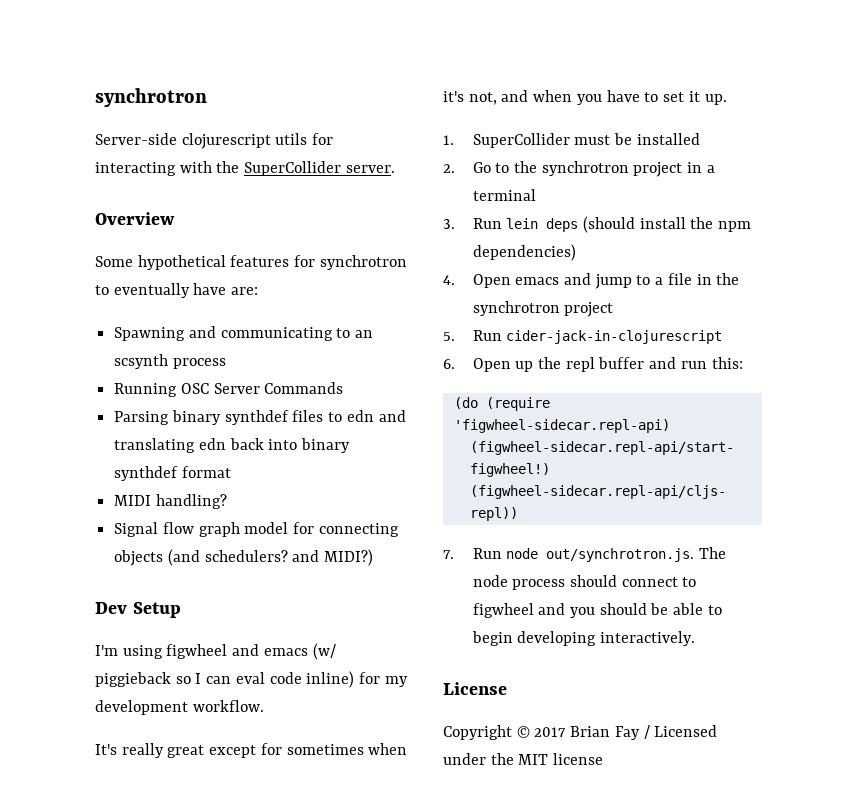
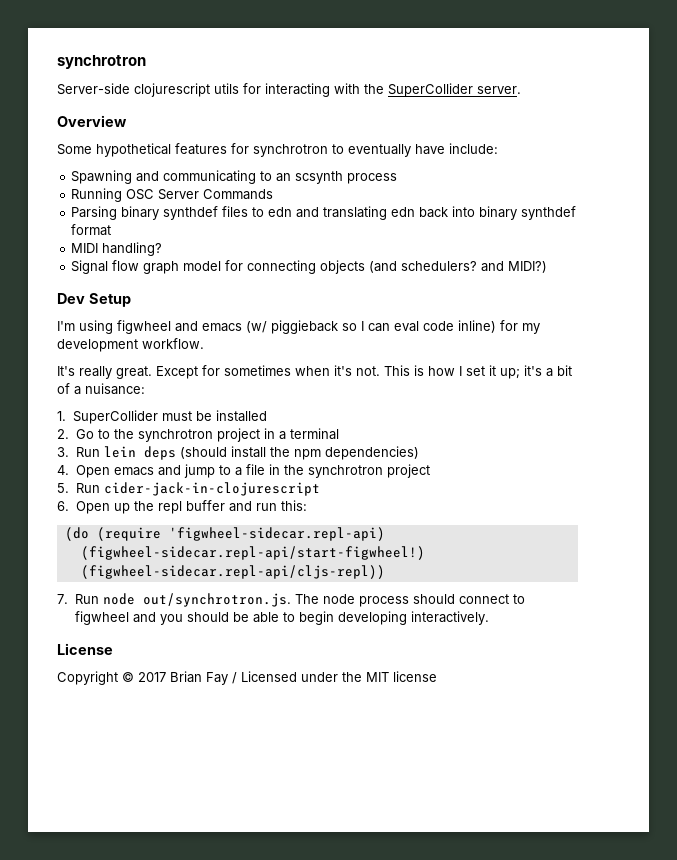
- Some hypothetical features for synchrotron to eventually have are:
+ Some hypothetical features for synchrotron to eventually have include:
- It's really great except for sometimes when it's not, and when you have to set it up.
+ It's really great. Except for sometimes when it's not. This is how I set it up; it's a bit of a nuisance:

